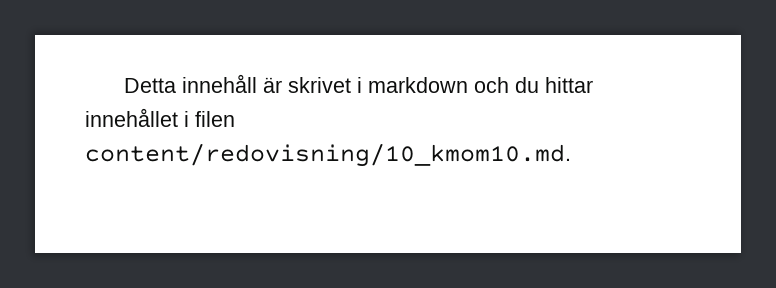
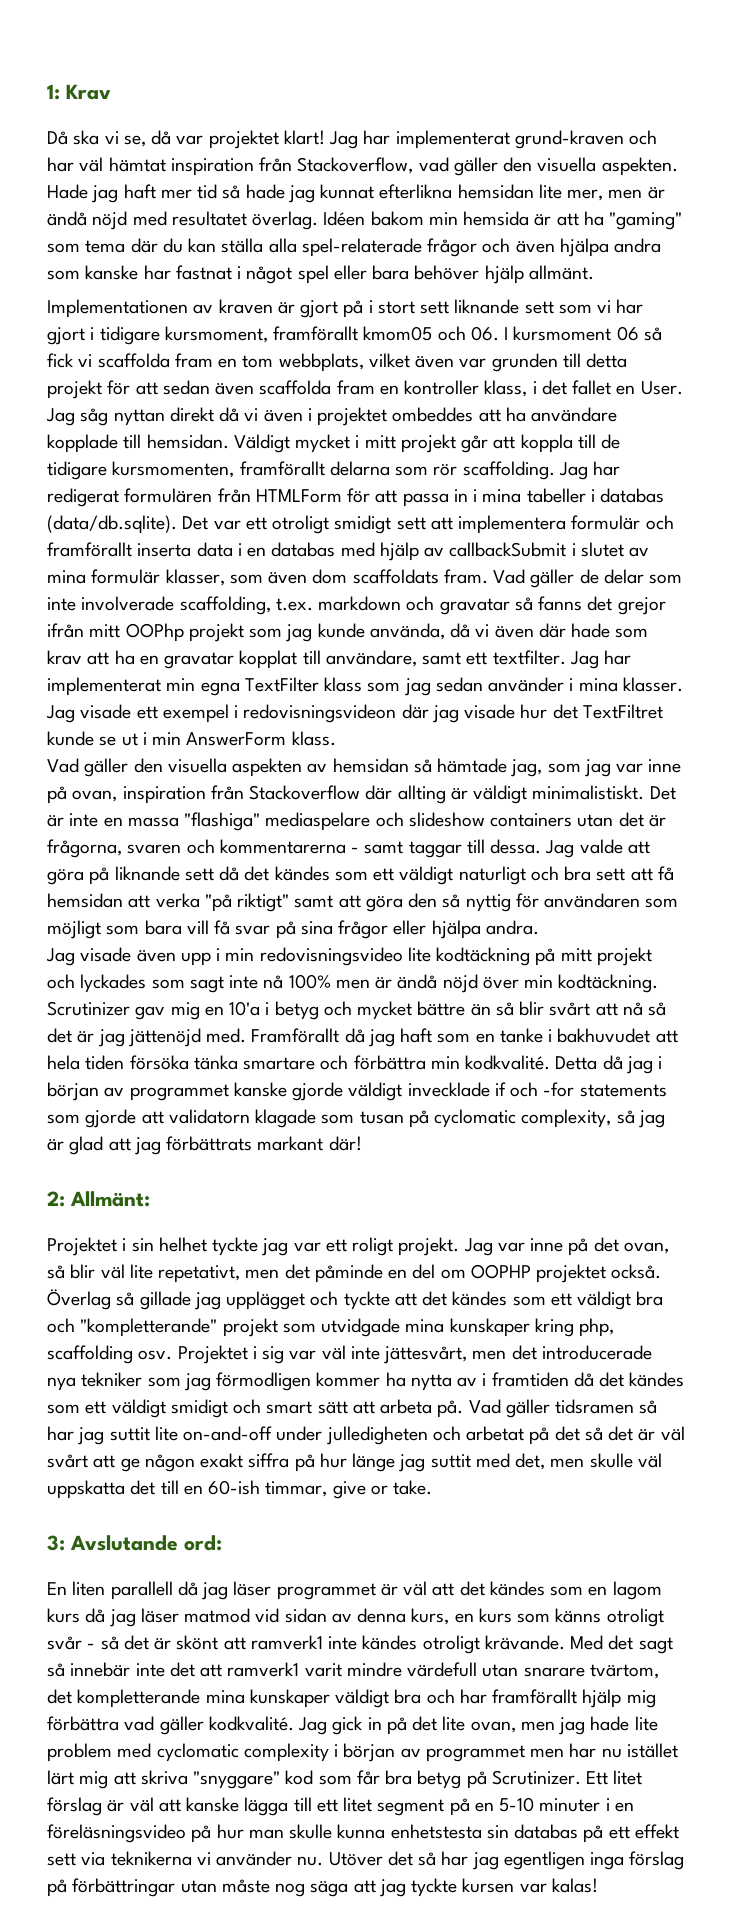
- Detta innehåll är skrivet i markdown och du hittar innehållet i filen content/redovisning/10_kmom10.md.
+ 1: Krav
+ Då ska vi se, då var projektet klart! Jag har implementerat grund-kraven och har väl hämtat inspiration från Stackoverflow, vad gäller den visuella aspekten. Hade jag haft mer tid så hade jag kunnat efterlikna hemsidan lite mer, men är ändå nöjd med resultatet överlag. Idéen bakom min hemsida är att ha "gaming" som tema där du kan ställa alla spel-relaterade frågor och även hjälpa andra som kanske har fastnat i något spel eller bara behöver hjälp allmänt.
+ Implementationen av kraven är gjort på i stort sett liknande sett som vi har gjort i tidigare kursmoment, framförallt kmom05 och 06. I kursmoment 06 så fick vi scaffolda fram en tom webbplats, vilket även var grunden till detta projekt för att sedan även scaffolda fram en kontroller klass, i det fallet en User. Jag såg nyttan direkt då vi även i projektet ombeddes att ha användare kopplade till hemsidan. Väldigt mycket i mitt projekt går att koppla till de tidigare kursmomenten, framförallt delarna som rör scaffolding. Jag har redigerat formulären från HTMLForm för att passa in i mina tabeller i databas (data/db.sqlite). Det var ett otroligt smidigt sett att implementera formulär och framförallt inserta data i en databas med hjälp av callbackSubmit i slutet av mina formulär klasser, som även dom scaffoldats fram. Vad gäller de delar som inte involverade scaffolding, t.ex. markdown och gravatar så fanns det grejor ifrån mitt OOPhp projekt som jag kunde använda, då vi även där hade som krav att ha en gravatar kopplat till användare, samt ett textfilter. Jag har implementerat min egna TextFilter klass som jag sedan använder i mina klasser. Jag visade ett exempel i redovisningsvideon där jag visade hur det TextFiltret kunde se ut i min AnswerForm klass.
+ Vad gäller den visuella aspekten av hemsidan så hämtade jag, som jag var inne på ovan, inspiration från Stackoverflow där allting är väldigt minimalistiskt. Det är inte en massa "flashiga" mediaspelare och slideshow containers utan det är frågorna, svaren och kommentarerna - samt taggar till dessa. Jag valde att göra på liknande sett då det kändes som ett väldigt naturligt och bra sett att få hemsidan att verka "på riktigt" samt att göra den så nyttig för användaren som möjligt som bara vill få svar på sina frågor eller hjälpa andra.
+ Jag visade även upp i min redovisningsvideo lite kodtäckning på mitt projekt och lyckades som sagt inte nå 100% men är ändå nöjd över min kodtäckning. Scrutinizer gav mig en 10'a i betyg och mycket bättre än så blir svårt att nå så det är jag jättenöjd med. Framförallt då jag haft som en tanke i bakhuvudet att hela tiden försöka tänka smartare och förbättra min kodkvalité. Detta då jag i början av programmet kanske gjorde väldigt invecklade if och -for statements som gjorde att validatorn klagade som tusan på cyclomatic complexity, så jag är glad att jag förbättrats markant där!
+ 2: Allmänt:
+ Projektet i sin helhet tyckte jag var ett roligt projekt. Jag var inne på det ovan, så blir väl lite repetativt, men det påminde en del om OOPHP projektet också. Överlag så gillade jag upplägget och tyckte att det kändes som ett väldigt bra och "kompletterande" projekt som utvidgade mina kunskaper kring php, scaffolding osv. Projektet i sig var väl inte jättesvårt, men det introducerade nya tekniker som jag förmodligen kommer ha nytta av i framtiden då det kändes som ett väldigt smidigt och smart sätt att arbeta på. Vad gäller tidsramen så har jag suttit lite on-and-off under julledigheten och arbetat på det så det är väl svårt att ge någon exakt siffra på hur länge jag suttit med det, men skulle väl uppskatta det till en 60-ish timmar, give or take.
+ 3: Avslutande ord:
+ En liten parallell då jag läser programmet är väl att det kändes som en lagom kurs då jag läser matmod vid sidan av denna kurs, en kurs som känns otroligt svår - så det är skönt att ramverk1 inte kändes otroligt krävande. Med det sagt så innebär inte det att ramverk1 varit mindre värdefull utan snarare tvärtom, det kompletterande mina kunskaper väldigt bra och har framförallt hjälp mig förbättra vad gäller kodkvalité. Jag gick in på det lite ovan, men jag hade lite problem med cyclomatic complexity i början av programmet men har nu istället lärt mig att skriva "snyggare" kod som får bra betyg på Scrutinizer. Ett litet förslag är väl att kanske lägga till ett litet segment på en 5-10 minuter i en föreläsningsvideo på hur man skulle kunna enhetstesta sin databas på ett effekt sett via teknikerna vi använder nu. Utöver det så har jag egentligen inga förslag på förbättringar utan måste nog säga att jag tyckte kursen var kalas!

